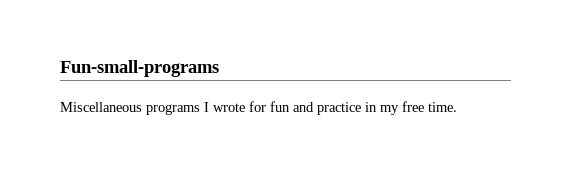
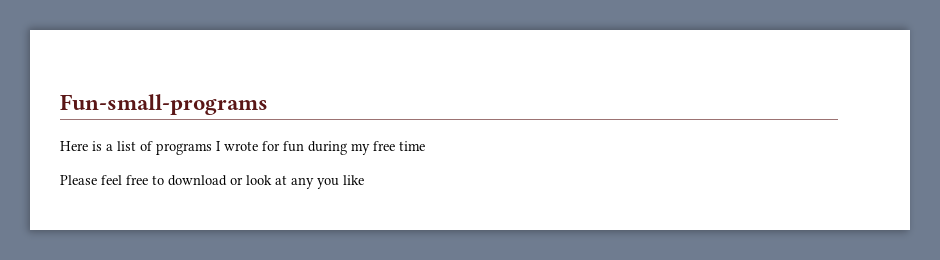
- Miscellaneous programs I wrote for fun and practice in my free time.
+ Here is a list of programs I wrote for fun during my free time
+ Please feel free to download or look at any you like

